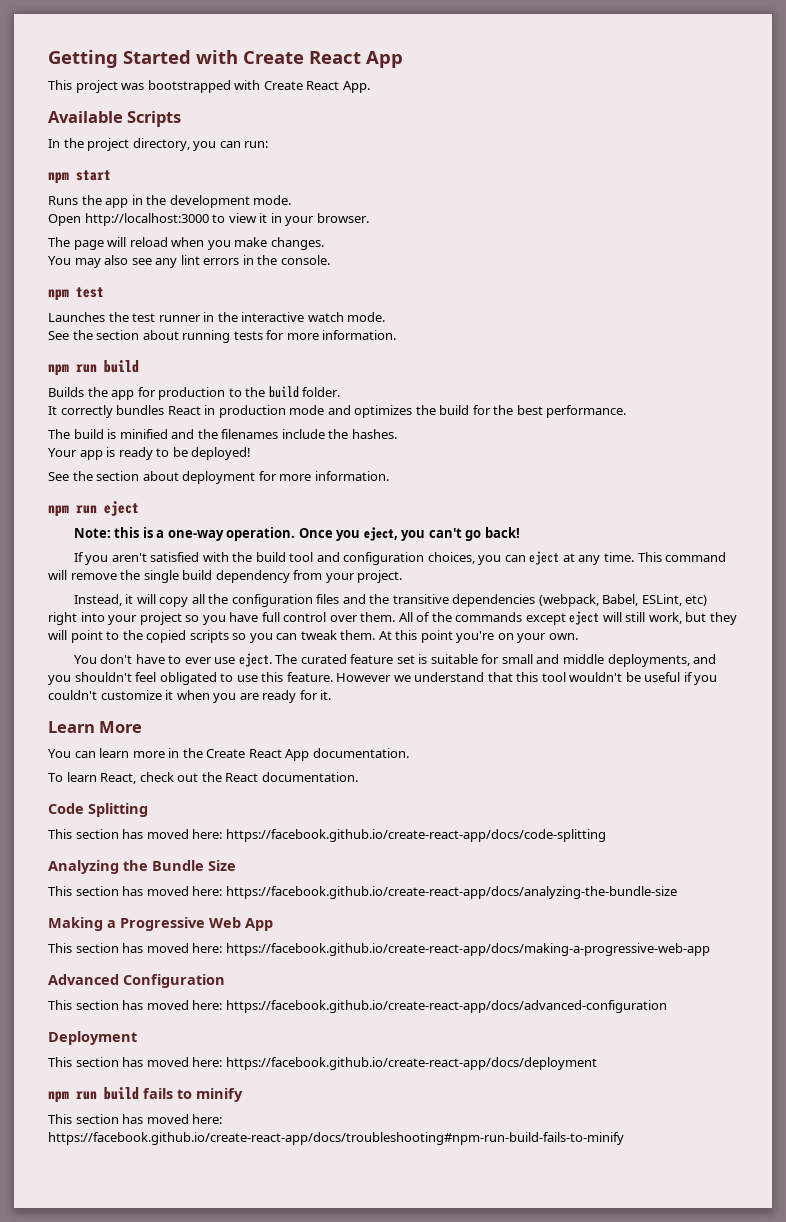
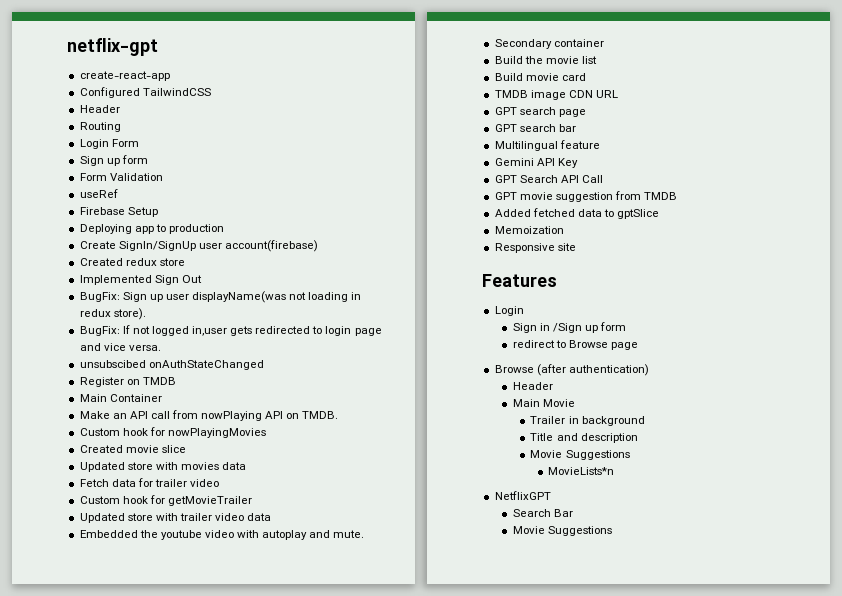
- Getting Started with Create React App
- This project was bootstrapped with Create React App.
- Available Scripts
- In the project directory, you can run:
- npm start
- Runs the app in the development mode.
- Open http://localhost:3000 to view it in your browser.
- The page will reload when you make changes.
- You may also see any lint errors in the console.
- npm test
- Launches the test runner in the interactive watch mode.
- See the section about running tests for more information.
- npm run build
- Builds the app for production to the build folder.
- It correctly bundles React in production mode and optimizes the build for the best performance.
- The build is minified and the filenames include the hashes.
- Your app is ready to be deployed!
- See the section about deployment for more information.
- npm run eject
- Note: this is a one-way operation. Once you eject, you can't go back!
- If you aren't satisfied with the build tool and configuration choices, you can eject at any time. This command will remove the single build dependency from your project.
- Instead, it will copy all the configuration files and the transitive dependencies (webpack, Babel, ESLint, etc) right into your project so you have full control over them. All of the commands except eject will still work, but they will point to the copied scripts so you can tweak them. At this point you're on your own.
- You don't have to ever use eject. The curated feature set is suitable for small and middle deployments, and you shouldn't feel obligated to use this feature. However we understand that this tool wouldn't be useful if you couldn't customize it when you are ready for it.
- Learn More
- You can learn more in the Create React App documentation.
- To learn React, check out the React documentation.
- Code Splitting
- This section has moved here: https://facebook.github.io/create-react-app/docs/code-splitting
- Analyzing the Bundle Size
- This section has moved here: https://facebook.github.io/create-react-app/docs/analyzing-the-bundle-size
- Making a Progressive Web App
- This section has moved here: https://facebook.github.io/create-react-app/docs/making-a-progressive-web-app
- Advanced Configuration
- This section has moved here: https://facebook.github.io/create-react-app/docs/advanced-configuration
- Deployment
- This section has moved here: https://facebook.github.io/create-react-app/docs/deployment
- npm run build fails to minify
- This section has moved here: https://facebook.github.io/create-react-app/docs/troubleshooting#npm-run-build-fails-to-minify
+ netflix-gpt
+ create-react-app
+ Configured TailwindCSS
+ Header
+ Routing
+ Login Form
+ Sign up form
+ Form Validation
+ useRef
+ Firebase Setup
+ Deploying app to production
+ Create SignIn/SignUp user account(firebase)
+ Created redux store
+ Implemented Sign Out
+ BugFix: Sign up user displayName(was not loading in redux store).
+ BugFix: If not logged in,user gets redirected to login page and vice versa.
+ unsubscibed onAuthStateChanged
+ Register on TMDB
+ Main Container
+ Make an API call from nowPlaying API on TMDB.
+ Custom hook for nowPlayingMovies
+ Created movie slice
+ Updated store with movies data
+ Fetch data for trailer video
+ Custom hook for getMovieTrailer
+ Updated store with trailer video data
+ Embedded the youtube video with autoplay and mute.
+ Secondary container
+ Build the movie list
+ Build movie card
+ TMDB image CDN URL
+ GPT search page
+ GPT search bar
+ Multilingual feature
+ Gemini API Key
+ GPT Search API Call
+ GPT movie suggestion from TMDB
+ Added fetched data to gptSlice
+ Memoization
+ Responsive site
+ Features
+ Login
+ Sign in /Sign up form
+ redirect to Browse page
+ Browse (after authentication)
+ Header
+ Main Movie
+ Trailer in background
+ Title and description
+ Movie Suggestions
+ MovieLists*n
+ NetflixGPT
+ Search Bar
+ Movie Suggestions

